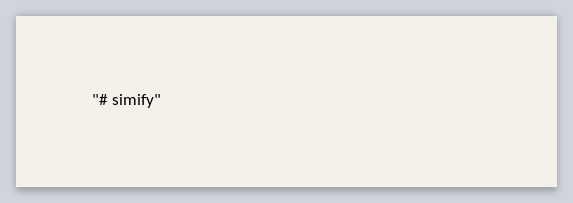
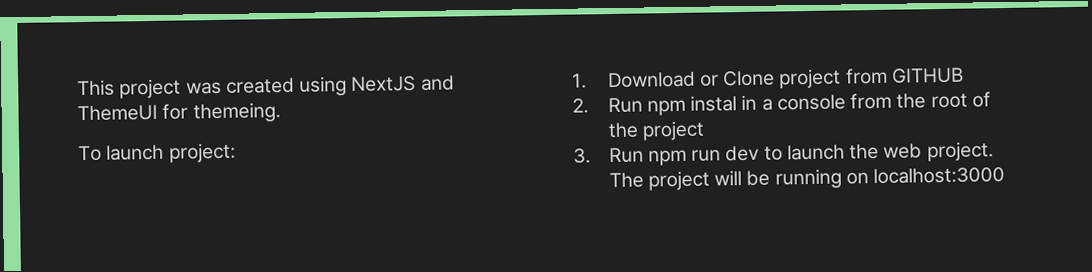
- "# simify"
+ This project was created using NextJS and ThemeUI for themeing.
+ To launch project:
+ 1. Download or Clone project from GITHUB
+ 2. Run npm instal in a console from the root of the project
+ 3. Run npm run dev to launch the web project. The project will be running on localhost:3000

